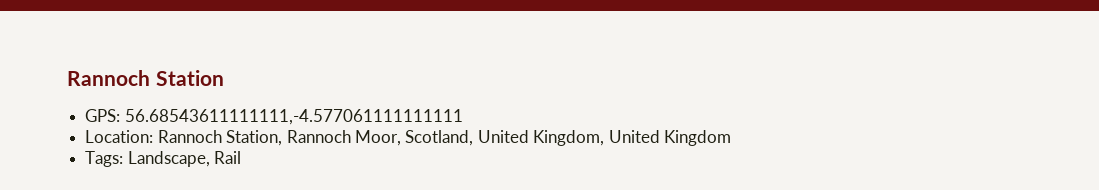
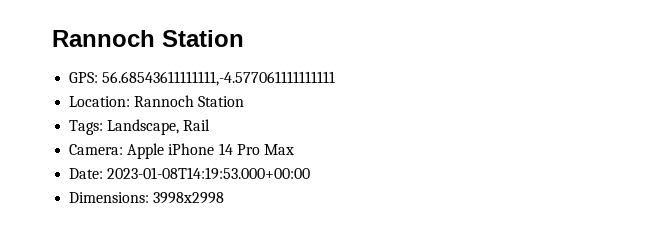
- Location: Rannoch Station, Rannoch Moor, Scotland, United Kingdom, United Kingdom
+ Location: Rannoch Station
  Tags: Landscape, Rail
+ Camera: Apple iPhone 14 Pro Max
+ Date: 2023-01-08T14:19:53.000+00:00
+ Dimensions: 3998x2998

